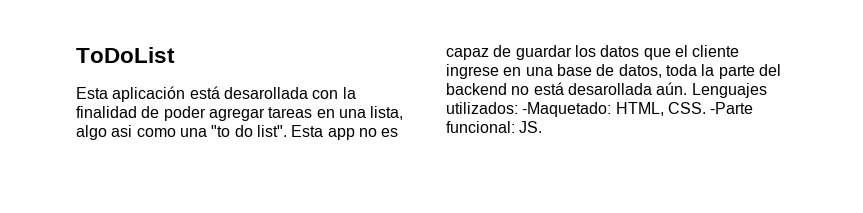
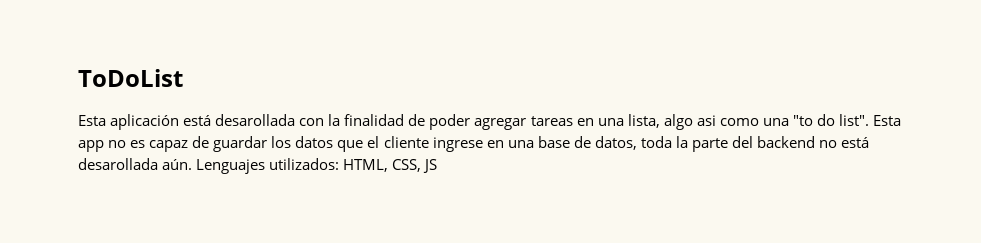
- Lenguajes utilizados: -Maquetado: HTML, CSS. -Parte funcional: JS.
+ Lenguajes utilizados: HTML, CSS, JS

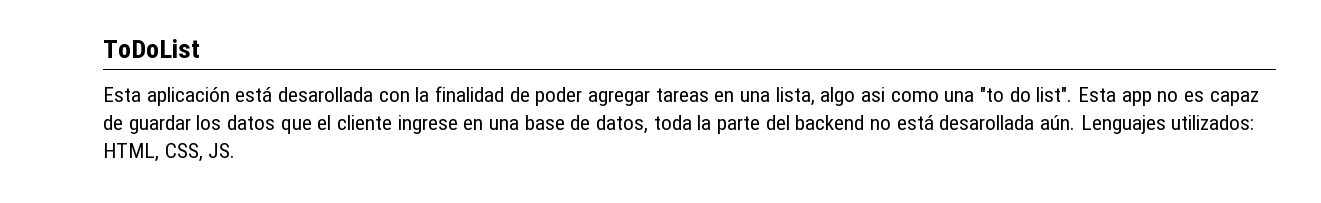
- Lenguajes utilizados: HTML, CSS, JS
+ Lenguajes utilizados: HTML, CSS, JS.

